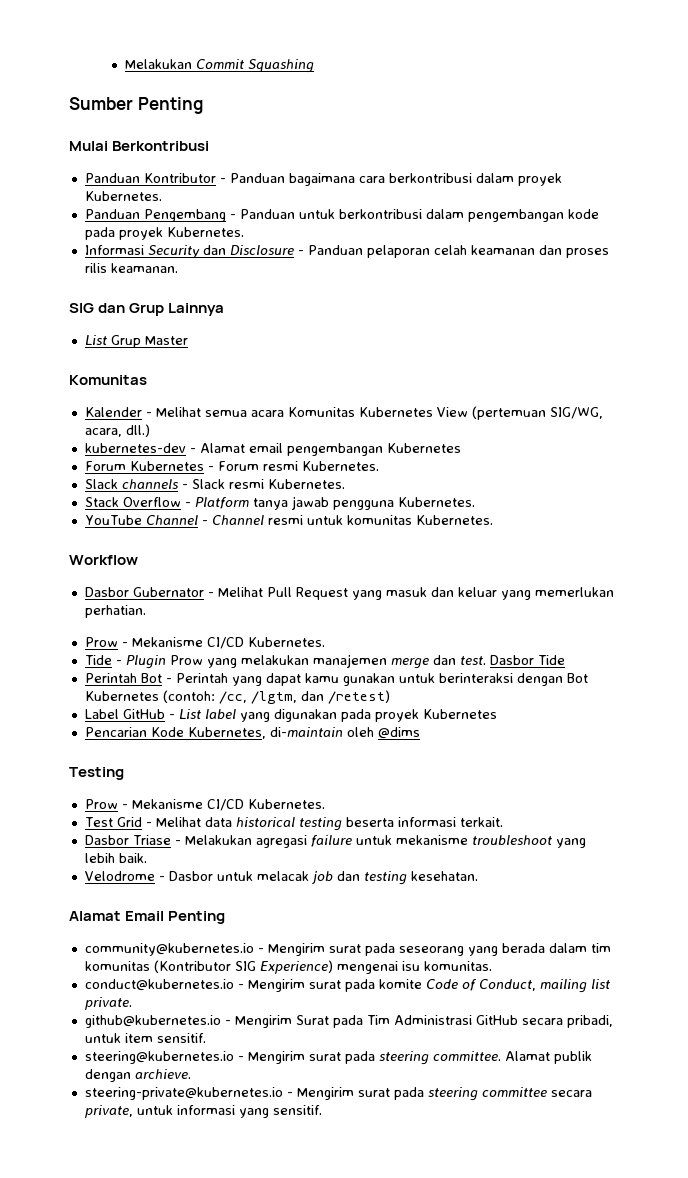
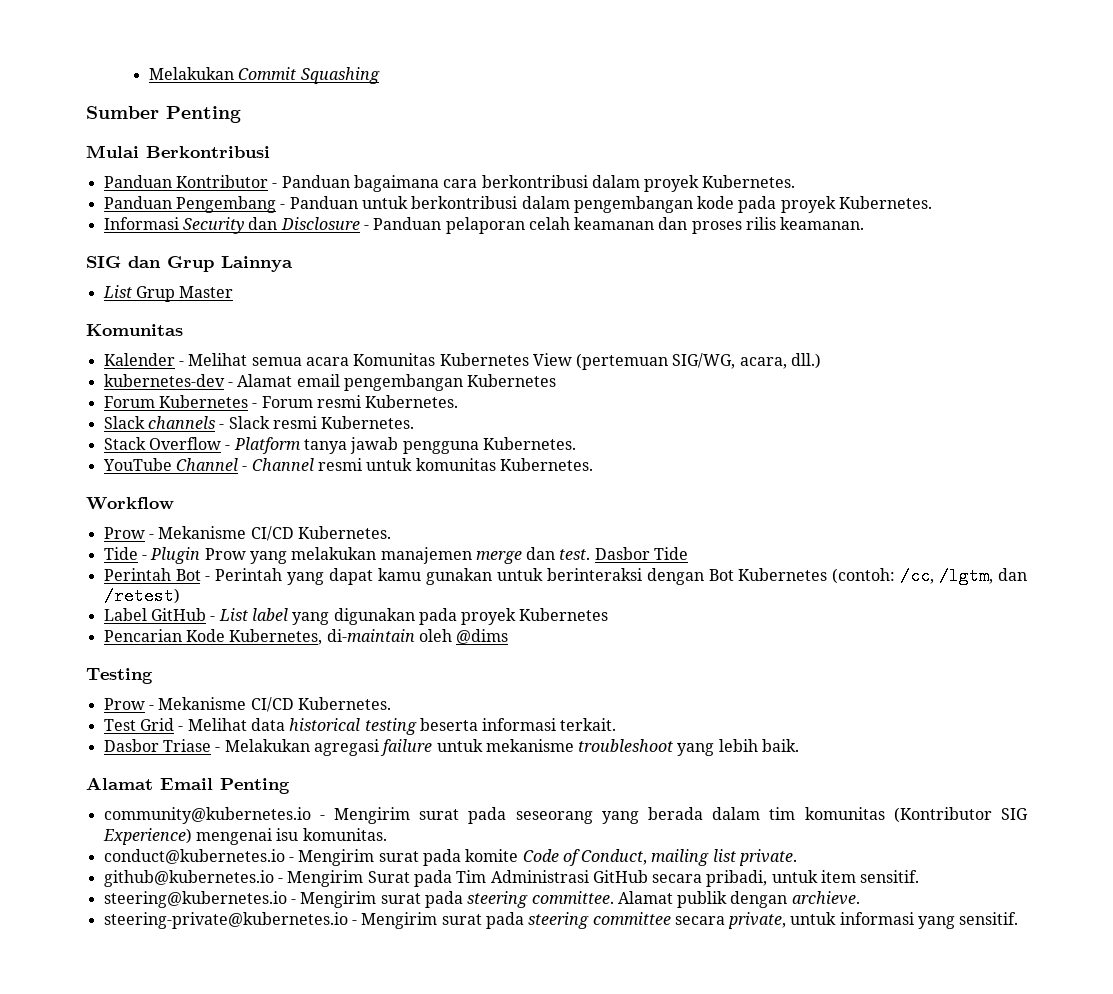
- Dasbor Gubernator - Melihat Pull Request yang masuk dan keluar yang memerlukan perhatian.
- Velodrome - Dasbor untuk melacak job dan testing kesehatan.

